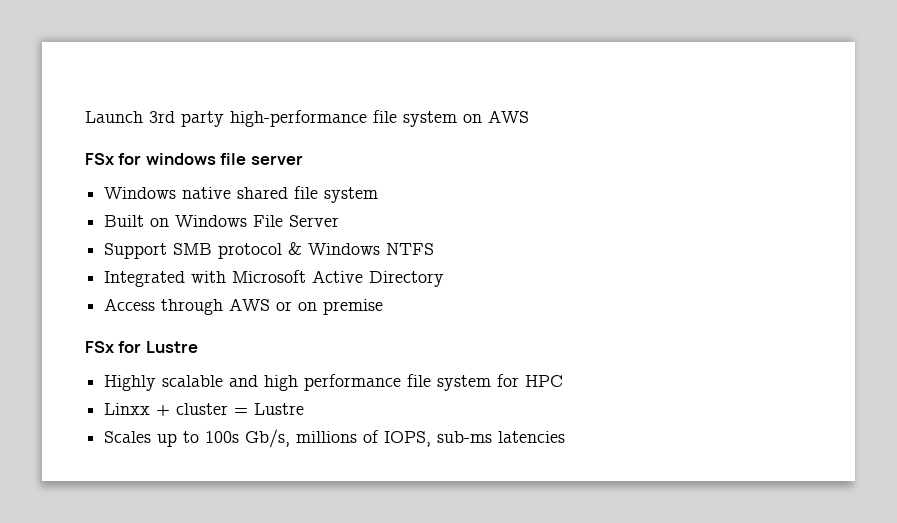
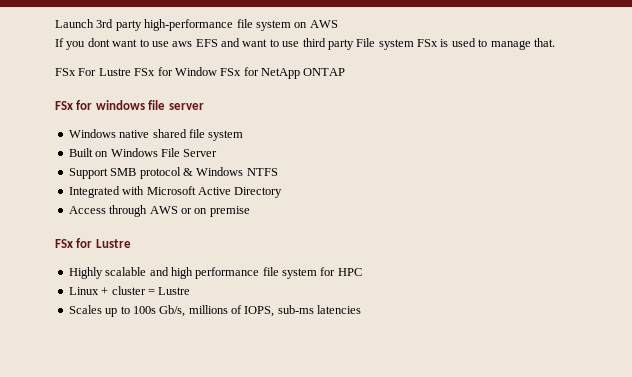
+ If you dont want to use aws EFS and want to use third party File system FSx is used to manage that.
+ FSx For Lustre FSx for Window FSx for NetApp ONTAP
- Linxx + cluster = Lustre
+ Linux + cluster = Lustre

